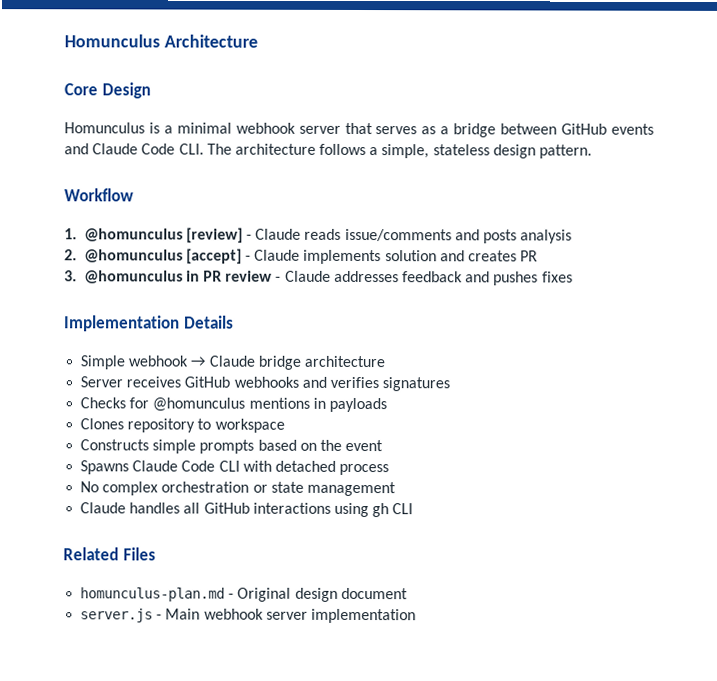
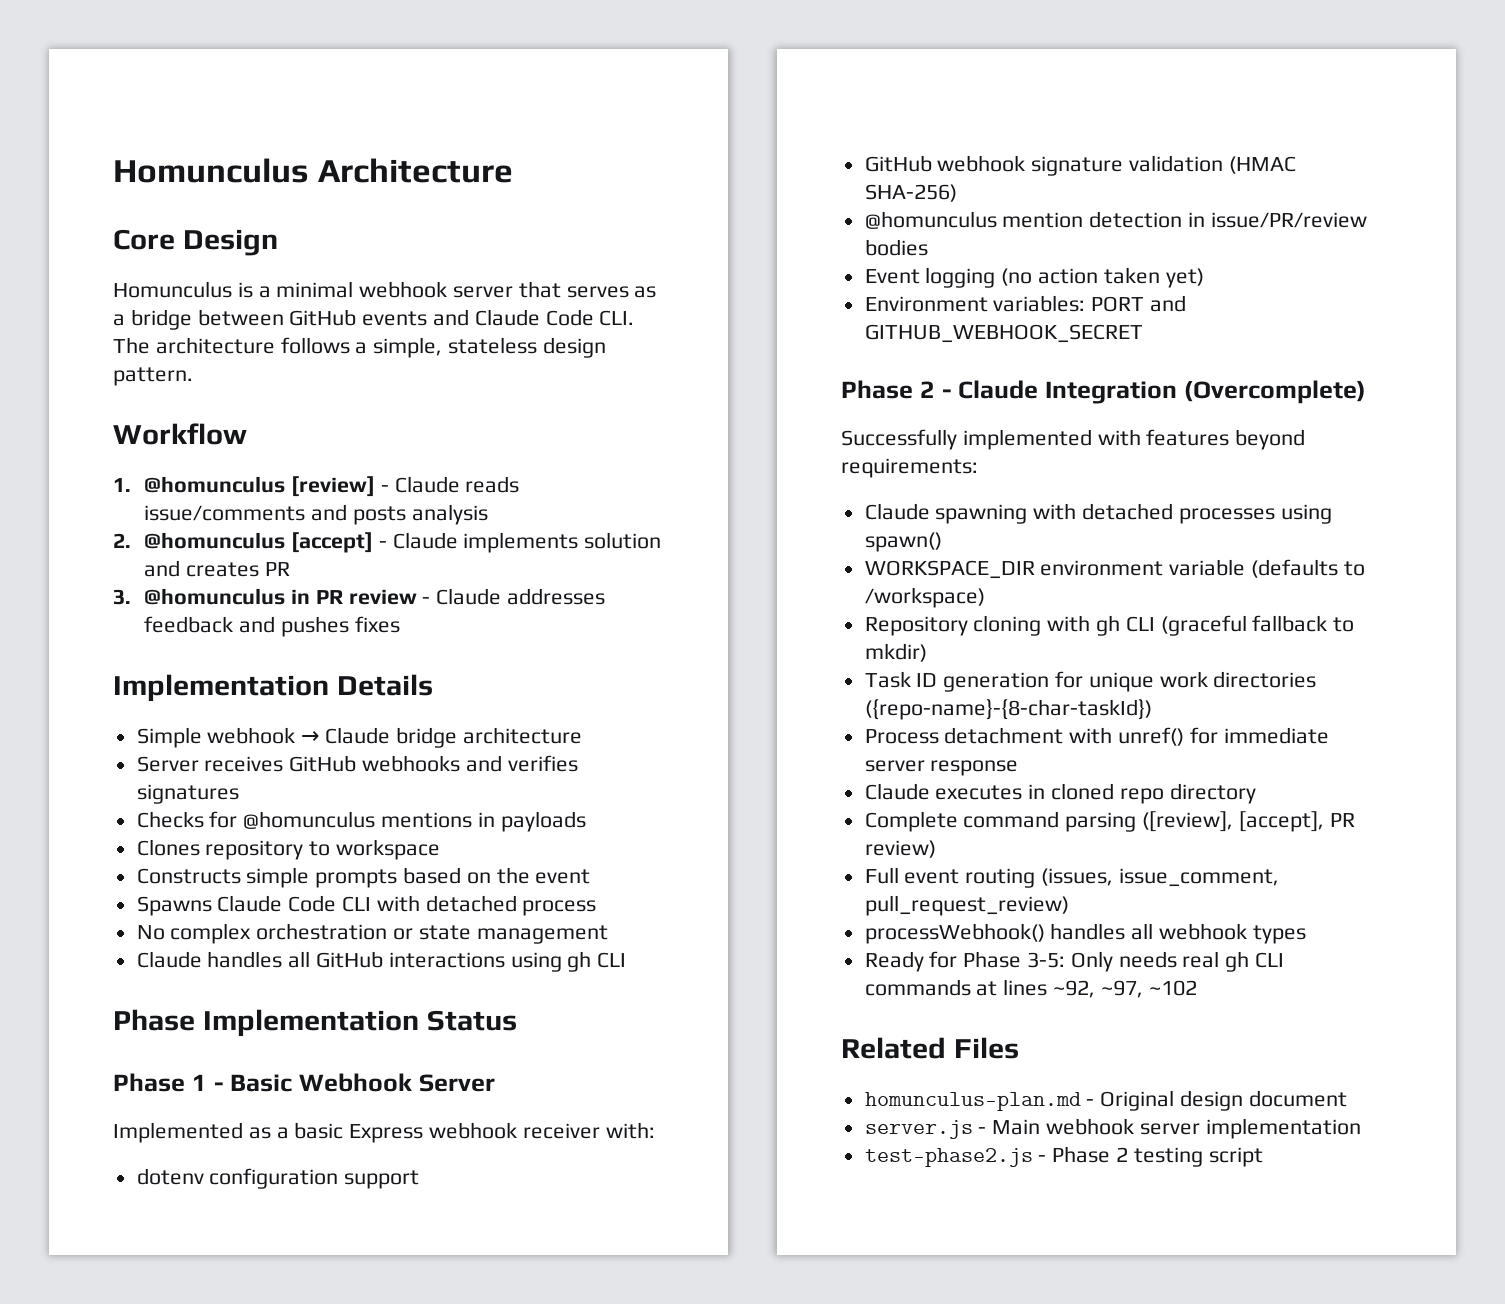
+ Phase Implementation Status
+ Phase 1 - Basic Webhook Server
+ Implemented as a basic Express webhook receiver with:
+ dotenv configuration support
+ GitHub webhook signature validation (HMAC SHA-256)
+ @homunculus mention detection in issue/PR/review bodies
+ Event logging (no action taken yet)
+ Environment variables: PORT and GITHUB_WEBHOOK_SECRET
+ Phase 2 - Claude Integration (Overcomplete)
+ Successfully implemented with features beyond requirements:
+ Claude spawning with detached processes using spawn()
+ WORKSPACE_DIR environment variable (defaults to /workspace)
+ Repository cloning with gh CLI (graceful fallback to mkdir)
+ Task ID generation for unique work directories ({repo-name}-{8-char-taskId})
+ Process detachment with unref() for immediate server response
+ Claude executes in cloned repo directory
+ Complete command parsing ([review], [accept], PR review)
+ Full event routing (issues, issue_comment, pull_request_review)
+ processWebhook() handles all webhook types
+ Ready for Phase 3-5: Only needs real gh CLI commands at lines ~92, ~97, ~102
+ test-phase2.js - Phase 2 testing script

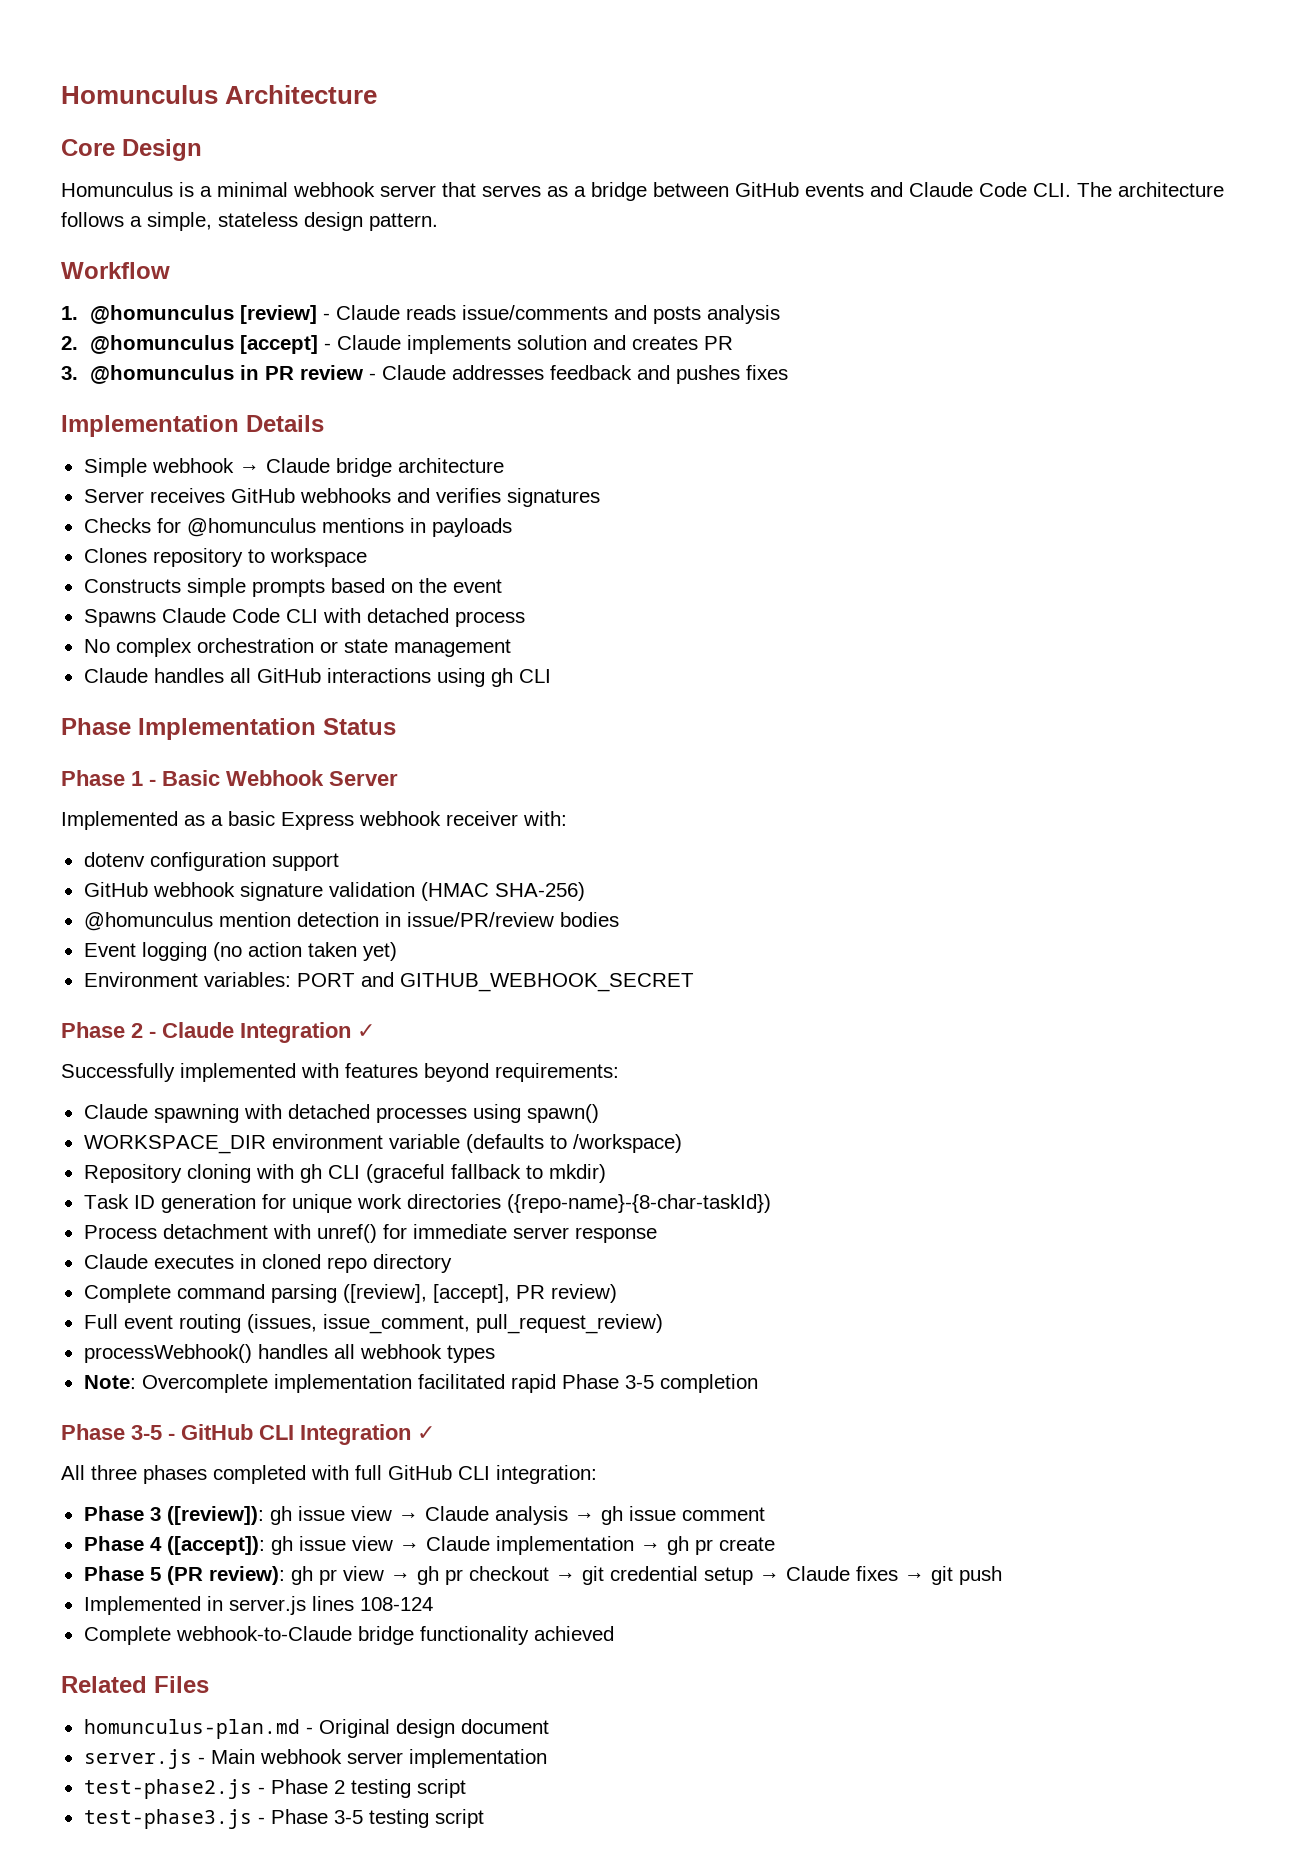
- Phase 2 - Claude Integration (Overcomplete)
+ Phase 2 - Claude Integration ✓
- Ready for Phase 3-5: Only needs real gh CLI commands at lines ~92, ~97, ~102
+ Note: Overcomplete implementation facilitated rapid Phase 3-5 completion
+ Phase 3-5 - GitHub CLI Integration ✓
+ All three phases completed with full GitHub CLI integration:
+ Phase 3 ([review]): gh issue view → Claude analysis → gh issue comment
+ Phase 4 ([accept]): gh issue view → Claude implementation → gh pr create
+ Phase 5 (PR review): gh pr view → gh pr checkout → git credential setup → Claude fixes → git push
+ Implemented in server.js lines 108-124
+ Complete webhook-to-Claude bridge functionality achieved
+ test-phase3.js - Phase 3-5 testing script

